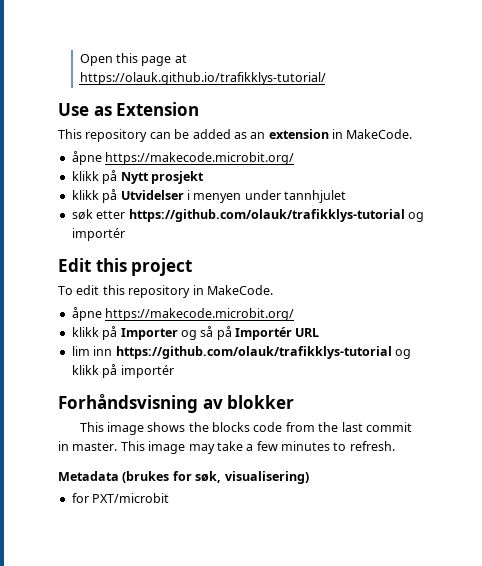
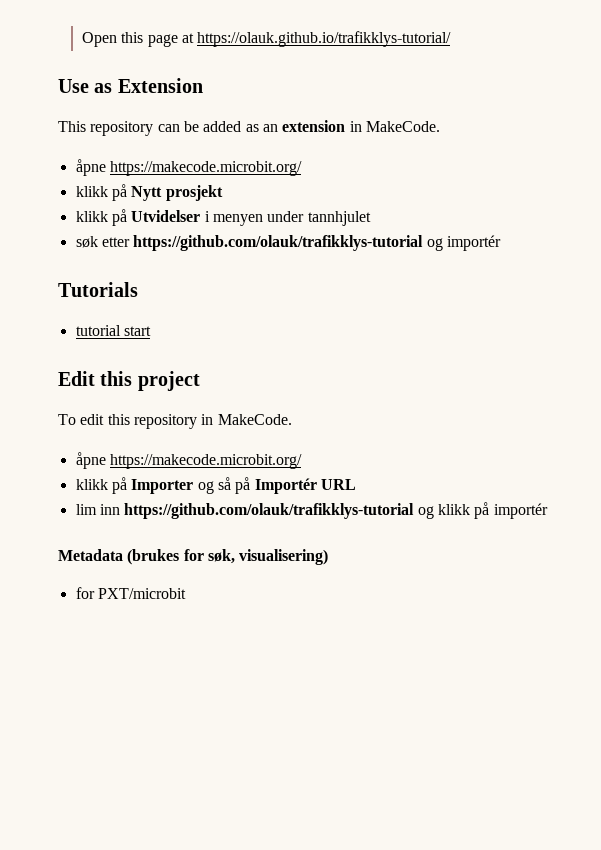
+ Tutorials
+ tutorial start
- Forhåndsvisning av blokker
- This image shows the blocks code from the last commit in master. This image may take a few minutes to refresh.

